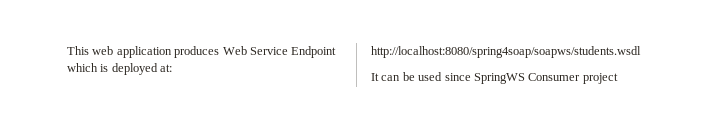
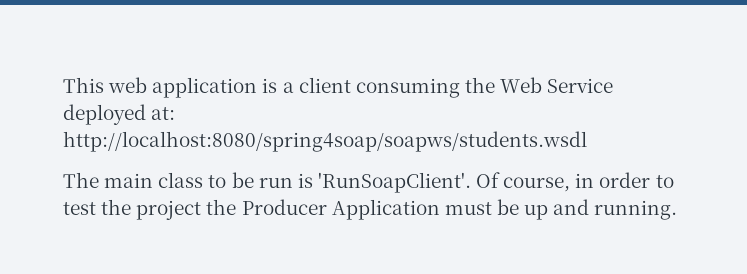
- This web application produces Web Service Endpoint which is deployed at: http://localhost:8080/spring4soap/soapws/students.wsdl
- It can be used since SpringWS Consumer project
+ This web application is a client consuming the Web Service deployed at: http://localhost:8080/spring4soap/soapws/students.wsdl
+ The main class to be run is 'RunSoapClient'. Of course, in order to test the project the Producer Application must be up and running.

